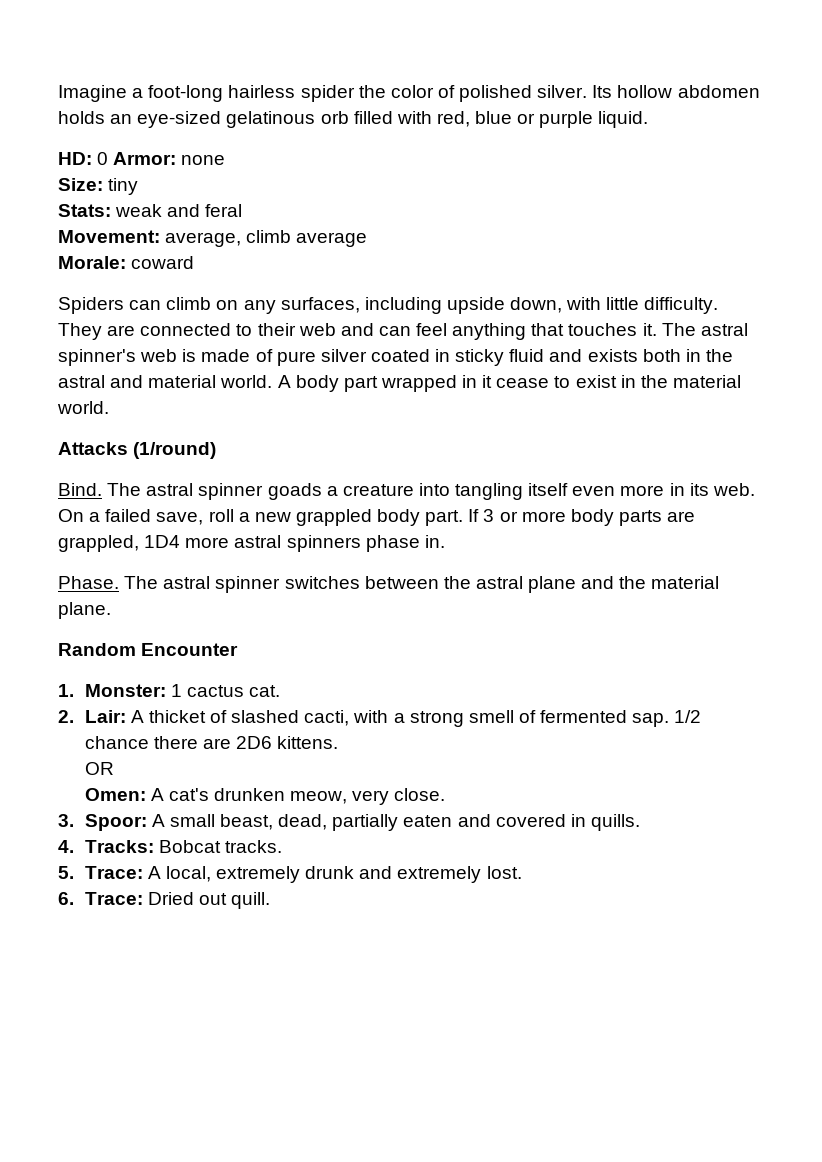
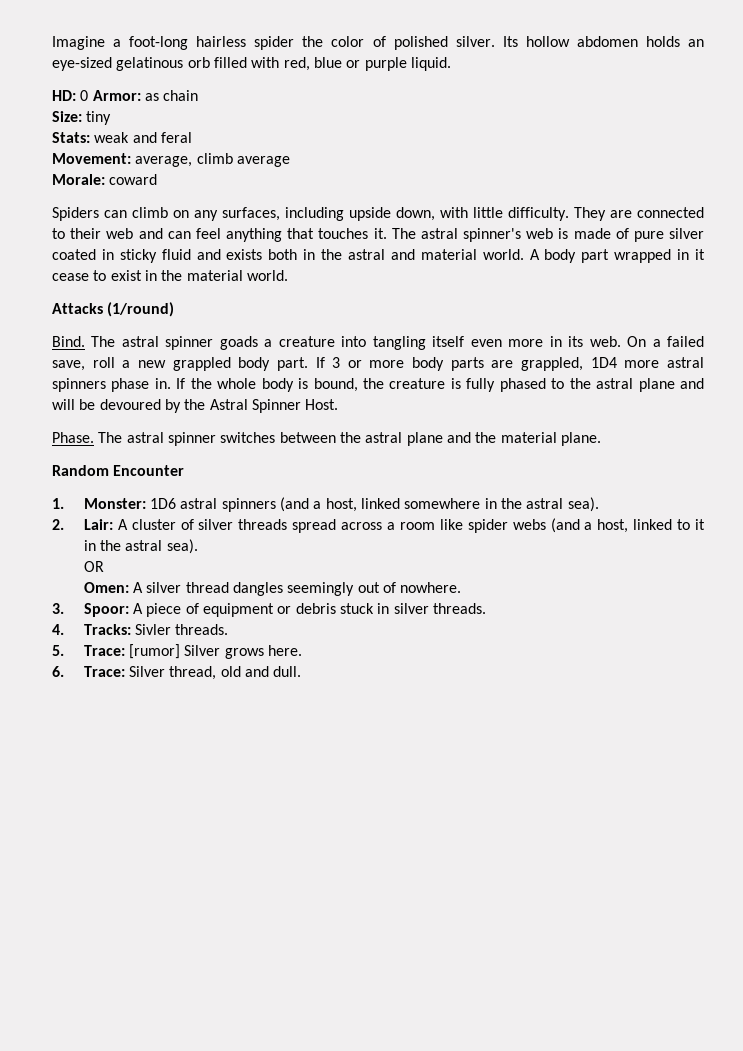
- HD: 0 Armor: none
+ HD: 0 Armor: as chain
+ If the whole body is bound, the creature is fully phased to the astral plane and will be devoured by the Astral Spinner Host.
- 1. Monster: 1 cactus cat.
- 2. Lair: A thicket of slashed cacti, with a strong smell of fermented sap. 1/2 chance there are 2D6 kittens.
+ 1. Monster: 1D6 astral spinners (and a host, linked somewhere in the astral sea).
+ 2. Lair: A cluster of silver threads spread across a room like spider webs (and a host, linked to it in the astral sea).
  OR
- Omen: A cat's drunken meow, very close.
- 3. Spoor: A small beast, dead, partially eaten and covered in quills.
+ Omen: A silver thread dangles seemingly out of nowhere.
+ 3. Spoor: A piece of equipment or debris stuck in silver threads.
- 4. Tracks: Bobcat tracks.
+ 4. Tracks: Sivler threads.
- 5. Trace: A local, extremely drunk and extremely lost.
- 6. Trace: Dried out quill.
+ 5. Trace: [rumor] Silver grows here.
+ 6. Trace: Silver thread, old and dull.

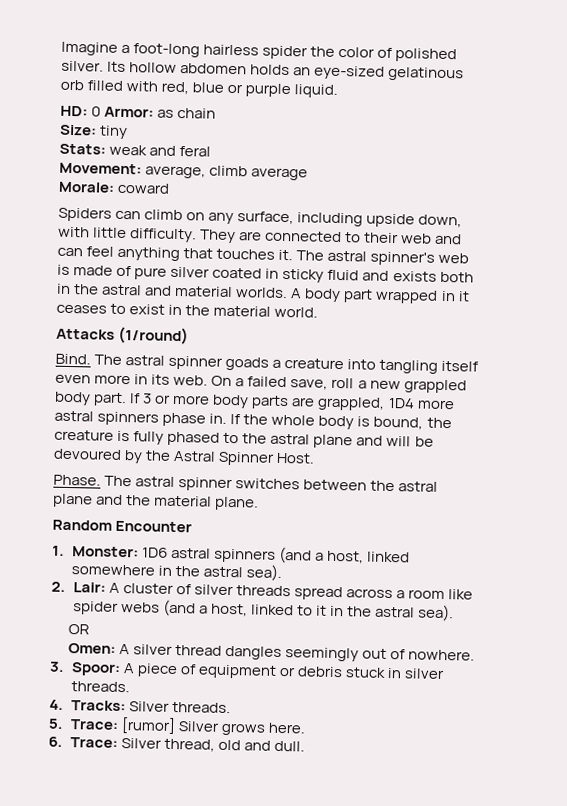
- Spiders can climb on any surfaces, including upside down, with little difficulty.
+ Spiders can climb on any surface, including upside down, with little difficulty.
- The astral spinner's web is made of pure silver coated in sticky fluid and exists both in the astral and material world.
+ The astral spinner's web is made of pure silver coated in sticky fluid and exists both in the astral and material worlds.
- A body part wrapped in it cease to exist in the material world.
+ A body part wrapped in it ceases to exist in the material world.
- 4. Tracks: Sivler threads.
+ 4. Tracks: Silver threads.

